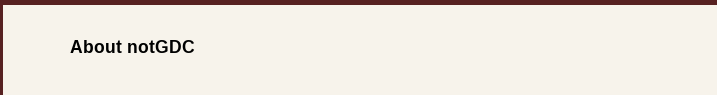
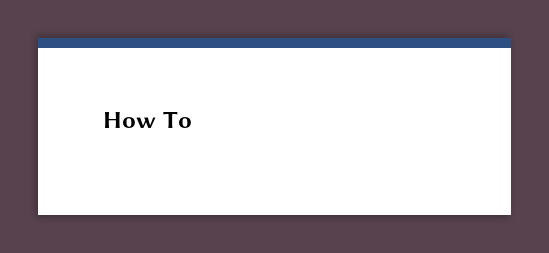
- About notGDC
+ How To

